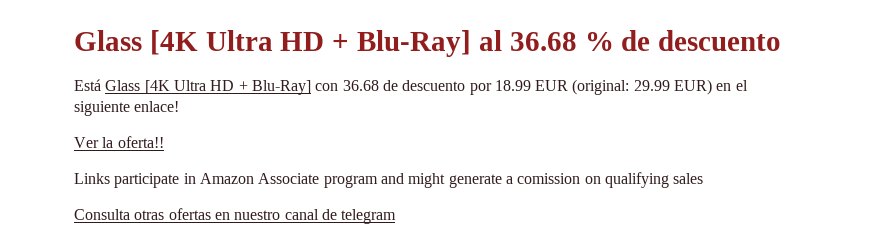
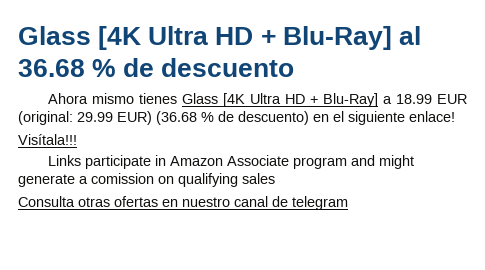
- Está Glass [4K Ultra HD + Blu-Ray] con 36.68 de descuento por 18.99 EUR (original: 29.99 EUR) en el siguiente enlace!
+ Ahora mismo tienes Glass [4K Ultra HD + Blu-Ray] a 18.99 EUR (original: 29.99 EUR) (36.68 % de descuento) en el siguiente enlace!
- Ver la oferta!!
+ Visítala!!!

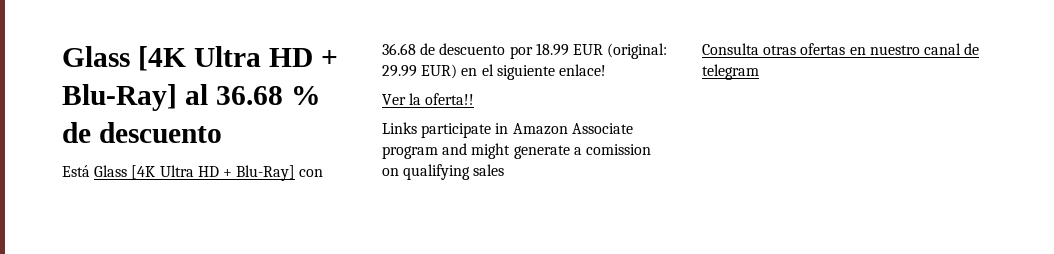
- Ahora mismo tienes Glass [4K Ultra HD + Blu-Ray] a 18.99 EUR (original: 29.99 EUR) (36.68 % de descuento) en el siguiente enlace!
+ Está Glass [4K Ultra HD + Blu-Ray] con 36.68 de descuento por 18.99 EUR (original: 29.99 EUR) en el siguiente enlace!
- Visítala!!!
+ Ver la oferta!!

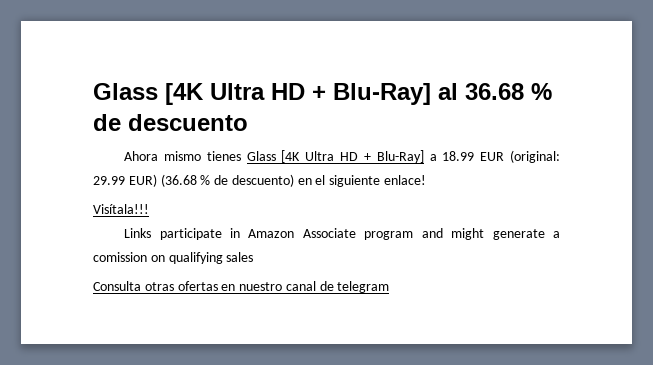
- Está Glass [4K Ultra HD + Blu-Ray] con 36.68 de descuento por 18.99 EUR (original: 29.99 EUR) en el siguiente enlace!
+ Ahora mismo tienes Glass [4K Ultra HD + Blu-Ray] a 18.99 EUR (original: 29.99 EUR) (36.68 % de descuento) en el siguiente enlace!
- Ver la oferta!!
+ Visítala!!!

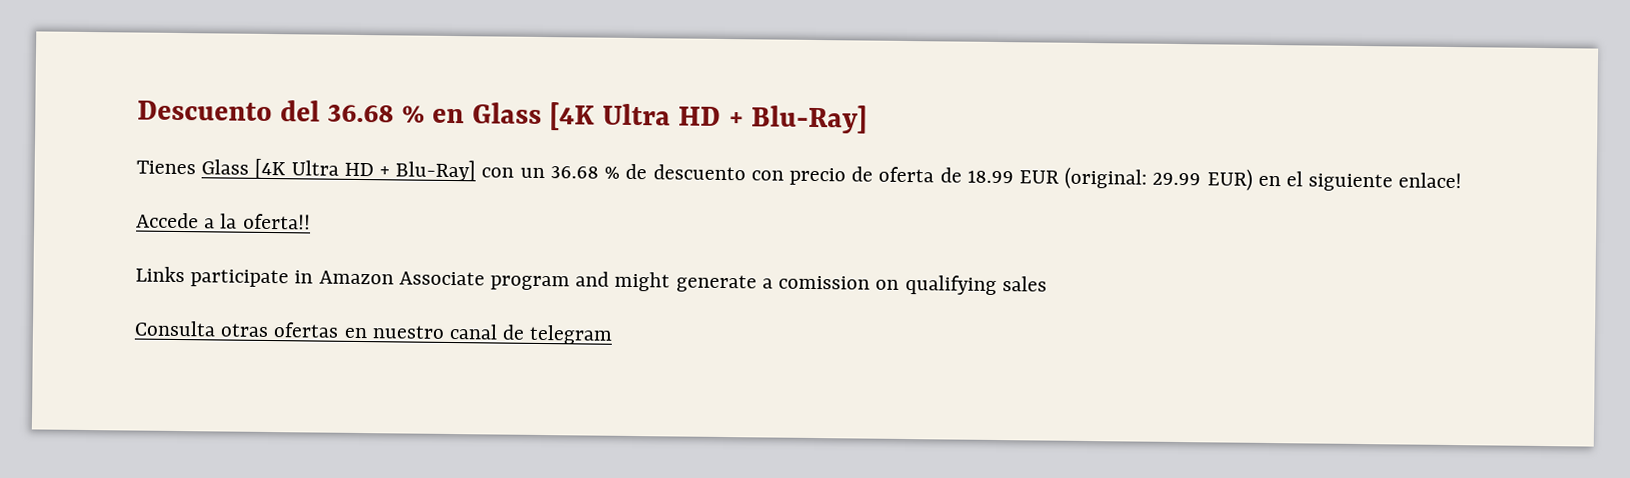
- Glass [4K Ultra HD + Blu-Ray] al 36.68 % de descuento
- Ahora mismo tienes Glass [4K Ultra HD + Blu-Ray] a 18.99 EUR (original: 29.99 EUR) (36.68 % de descuento) en el siguiente enlace!
+ Descuento del 36.68 % en Glass [4K Ultra HD + Blu-Ray]
+ Tienes Glass [4K Ultra HD + Blu-Ray] con un 36.68 % de descuento con precio de oferta de 18.99 EUR (original: 29.99 EUR) en el siguiente enlace!
- Visítala!!!
+ Accede a la oferta!!

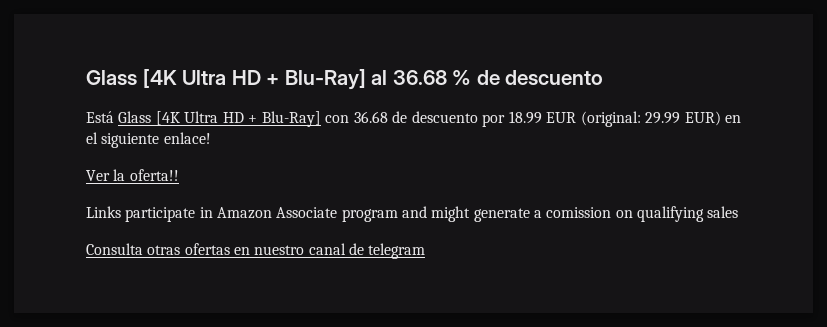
- Descuento del 36.68 % en Glass [4K Ultra HD + Blu-Ray]
- Tienes Glass [4K Ultra HD + Blu-Ray] con un 36.68 % de descuento con precio de oferta de 18.99 EUR (original: 29.99 EUR) en el siguiente enlace!
+ Glass [4K Ultra HD + Blu-Ray] al 36.68 % de descuento
+ Está Glass [4K Ultra HD + Blu-Ray] con 36.68 de descuento por 18.99 EUR (original: 29.99 EUR) en el siguiente enlace!
- Accede a la oferta!!
+ Ver la oferta!!

